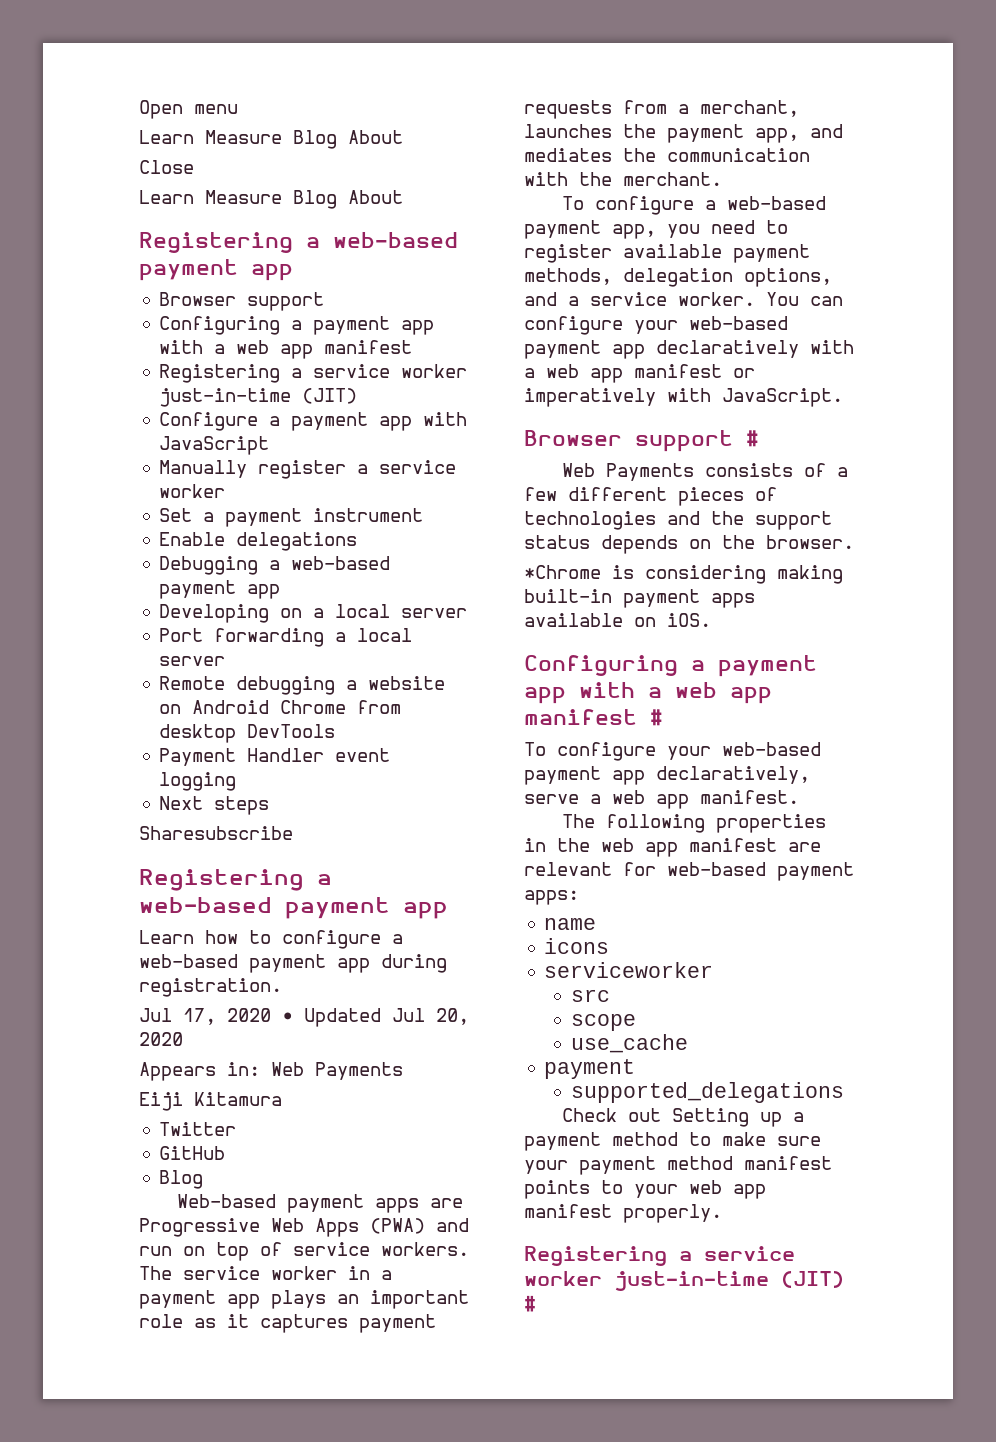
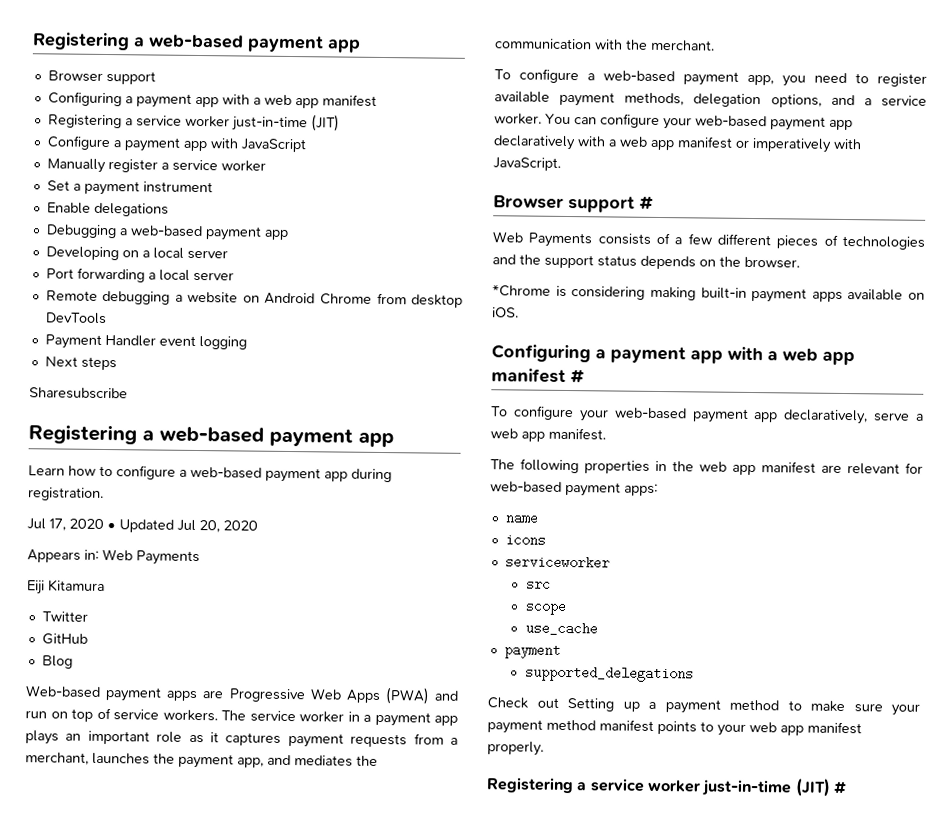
- Open menu
- Learn Measure Blog About
- Close
- Learn Measure Blog About

